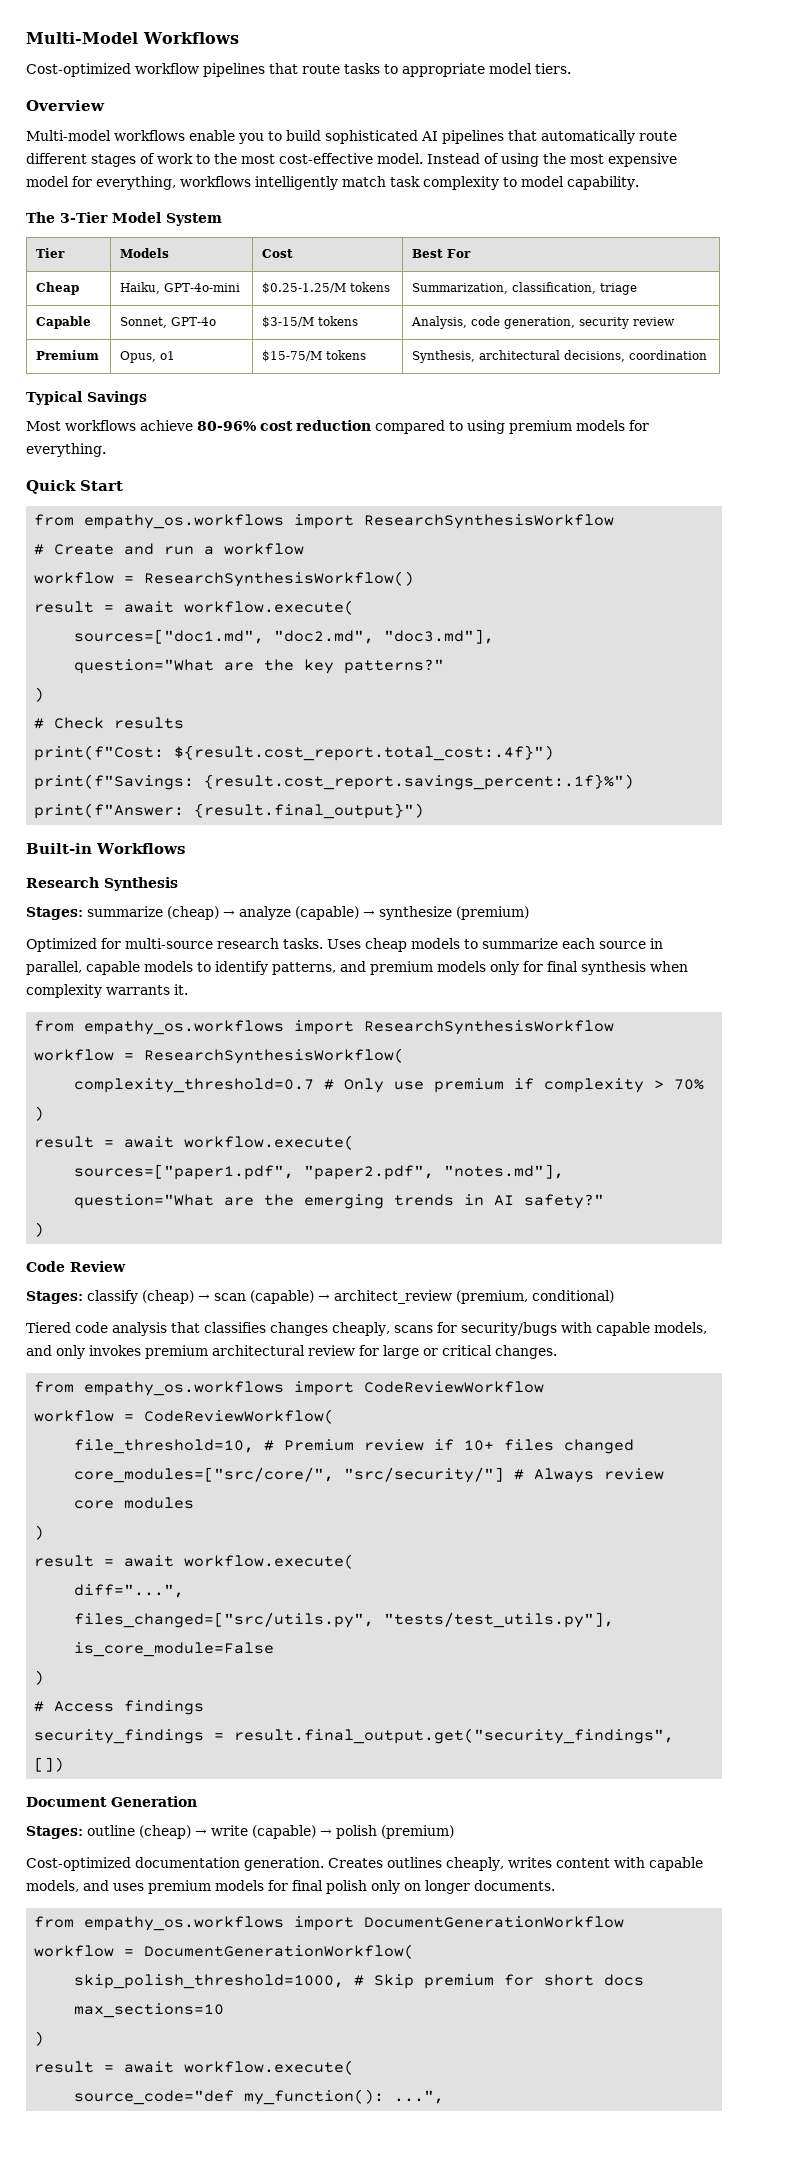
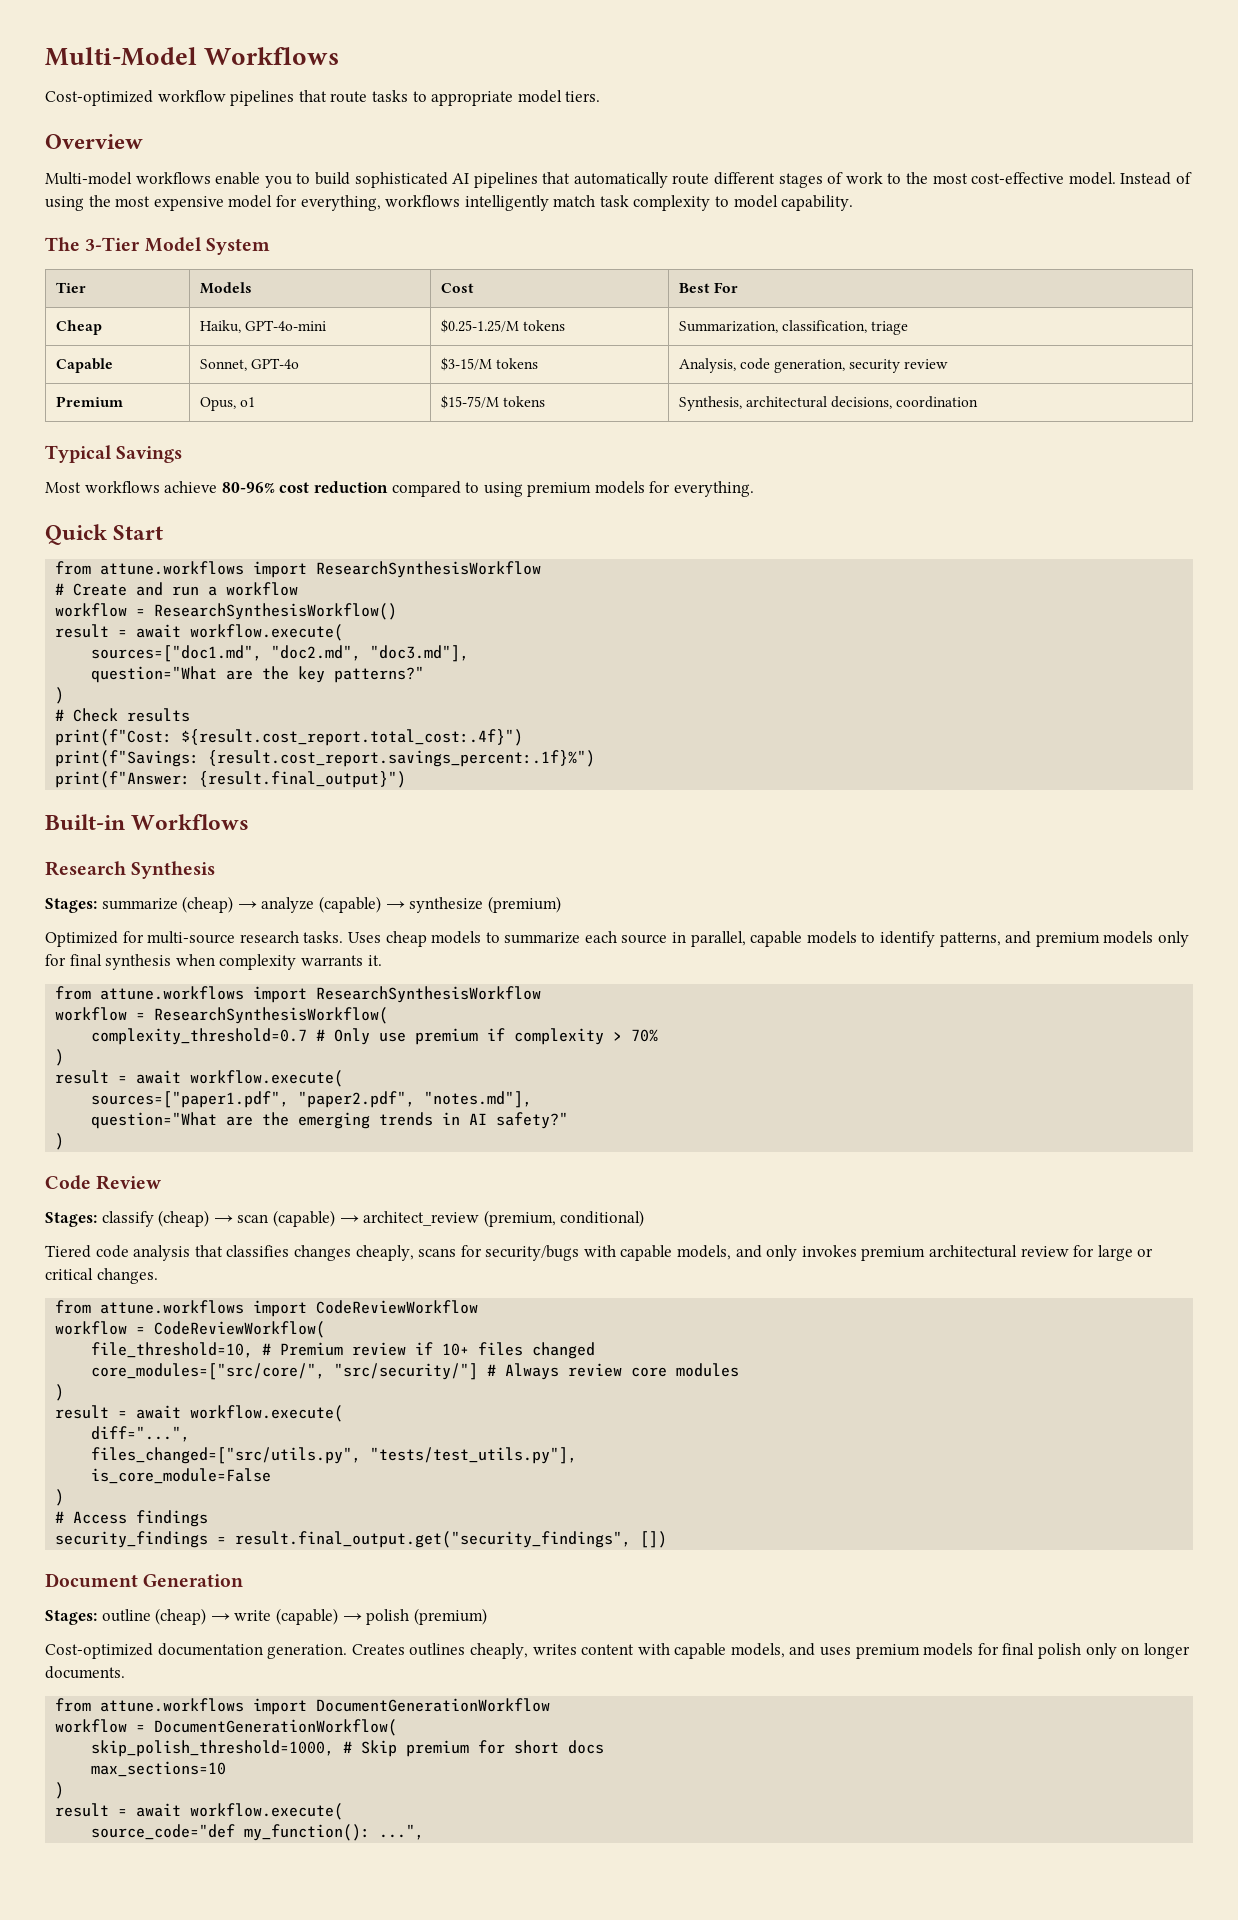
  Quick Start
- from empathy_os.workflows import ResearchSynthesisWorkflow
+ from attune.workflows import ResearchSynthesisWorkflow
  Uses cheap models to summarize each source in parallel, capable models to identify patterns, and premium models only for final synthesis when complexity warrants it.
- from empathy_os.workflows import ResearchSynthesisWorkflow
+ from attune.workflows import ResearchSynthesisWorkflow
- from empathy_os.workflows import CodeReviewWorkflow
+ from attune.workflows import CodeReviewWorkflow
- from empathy_os.workflows import DocumentGenerationWorkflow
+ from attune.workflows import DocumentGenerationWorkflow

